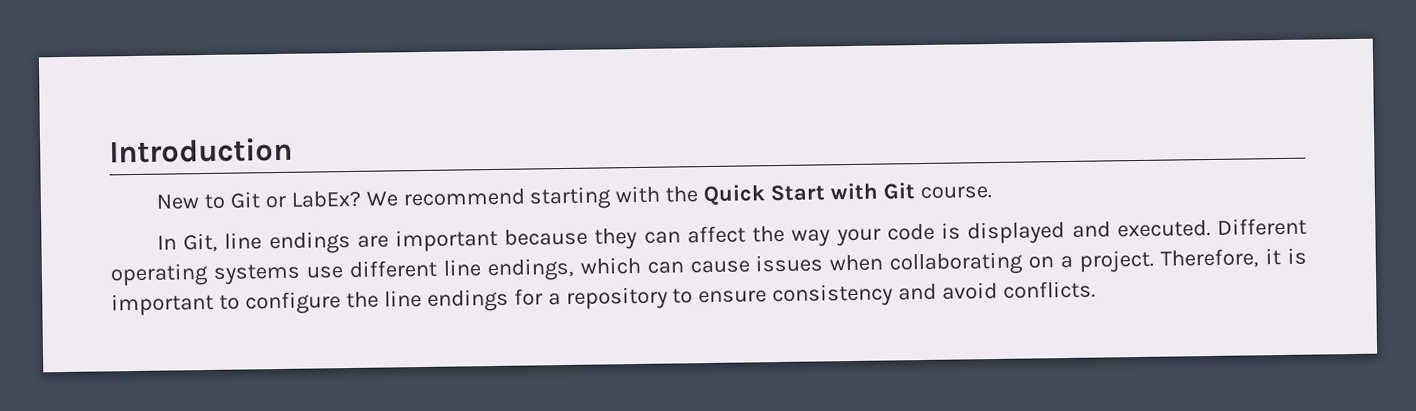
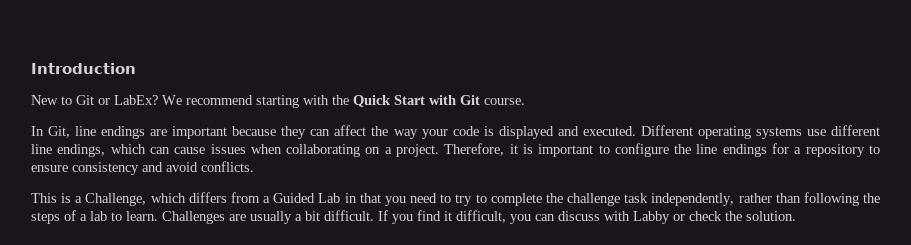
+ This is a Challenge, which differs from a Guided Lab in that you need to try to complete the challenge task independently, rather than following the steps of a lab to learn. Challenges are usually a bit difficult. If you find it difficult, you can discuss with Labby or check the solution.

